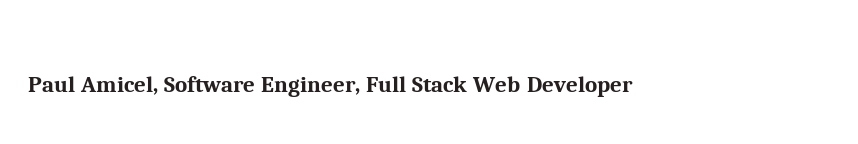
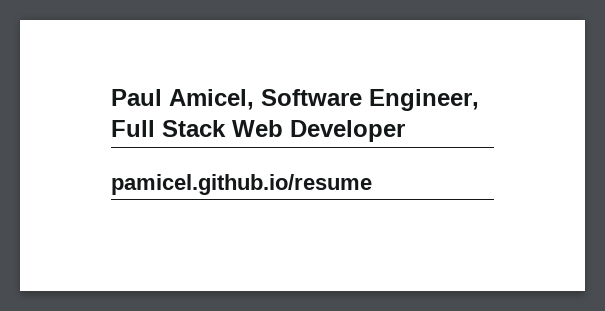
+ pamicel.github.io/resume

